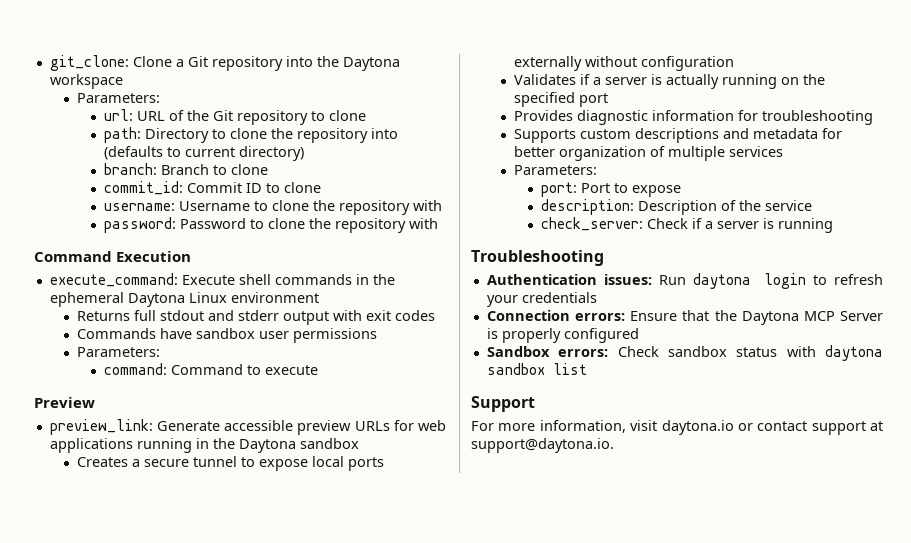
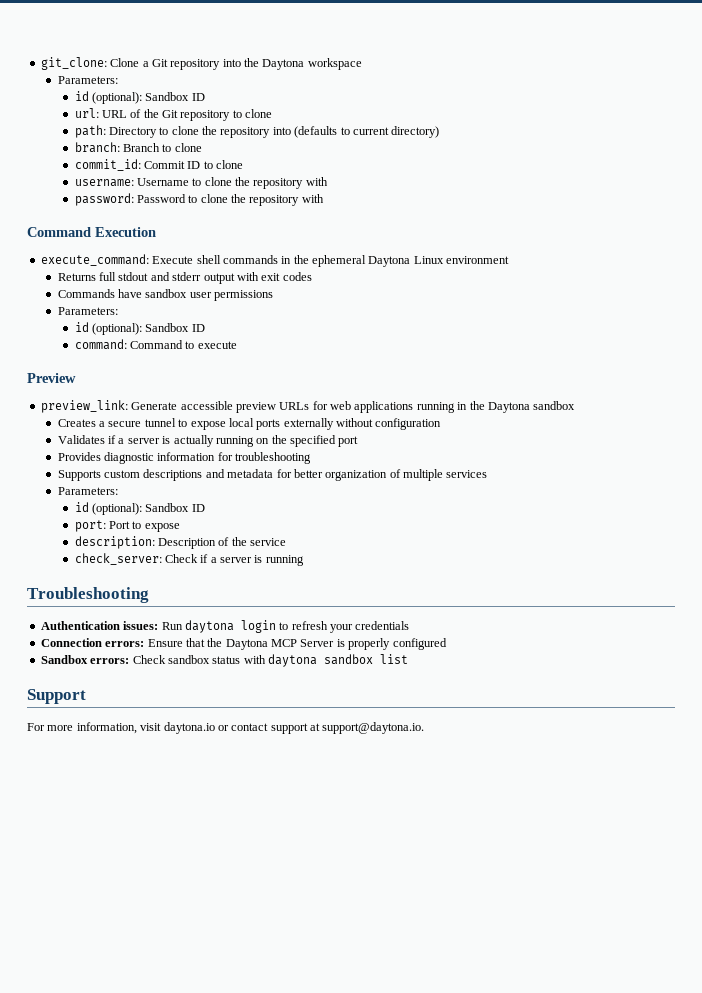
  git_clone: Clone a Git repository into the Daytona workspace
  Parameters:
+ id (optional): Sandbox ID
  Commands have sandbox user permissions
  Parameters:
+ id (optional): Sandbox ID
  Supports custom descriptions and metadata for better organization of multiple services
  Parameters:
+ id (optional): Sandbox ID

